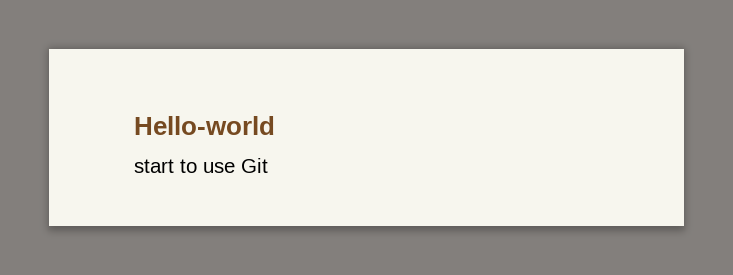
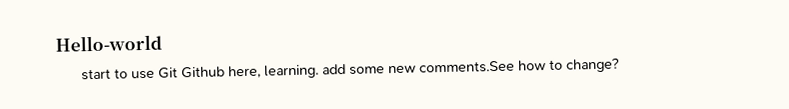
- start to use Git
+ start to use Git Github here, learning. add some new comments.See how to change?

